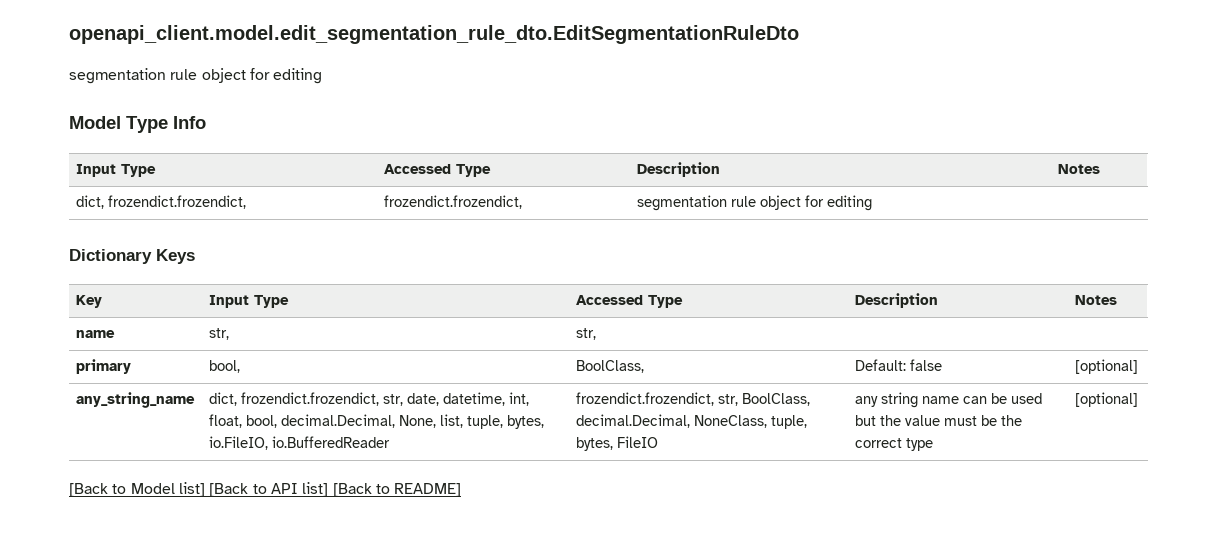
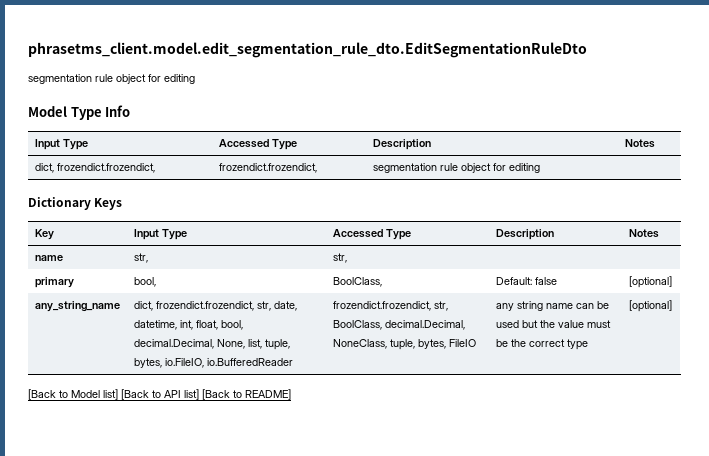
- openapi_client.model.edit_segmentation_rule_dto.EditSegmentationRuleDto
+ phrasetms_client.model.edit_segmentation_rule_dto.EditSegmentationRuleDto

